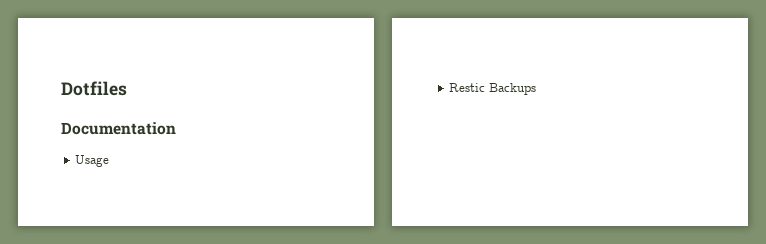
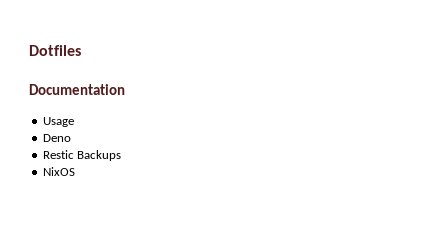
+ Deno
+ NixOS

